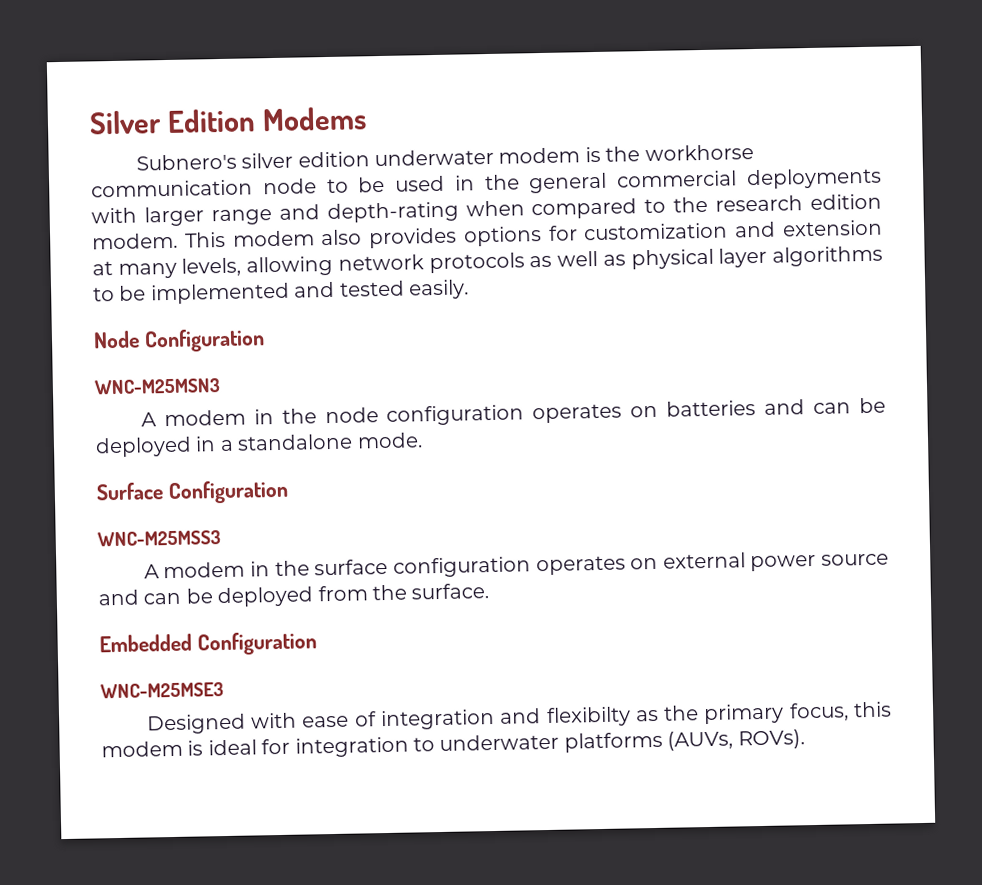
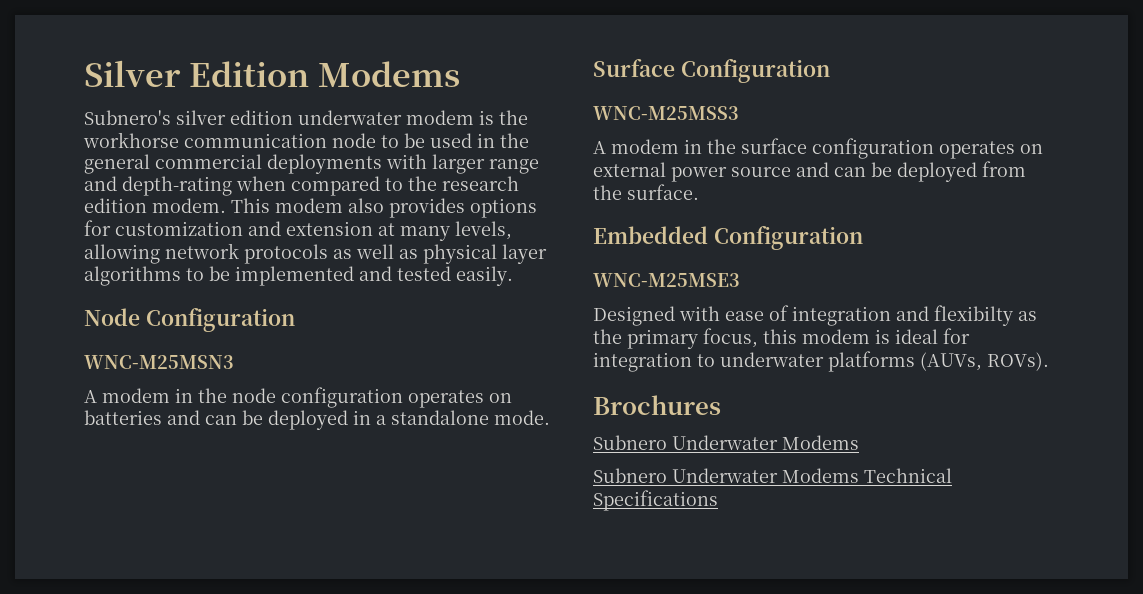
+ Brochures
+ Subnero Underwater Modems
+ Subnero Underwater Modems Technical Specifications

